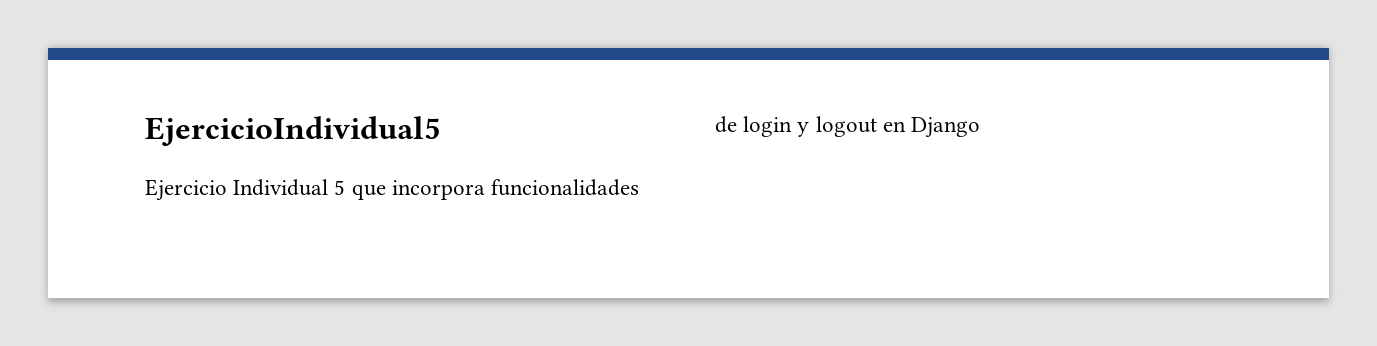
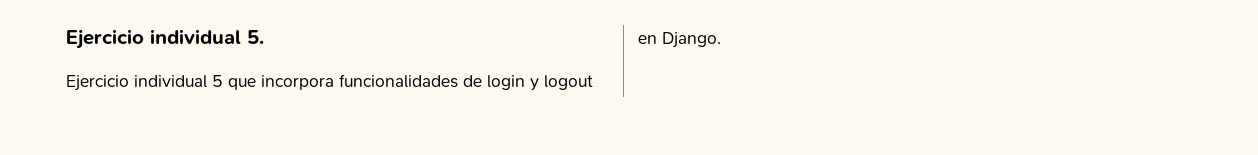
- EjercicioIndividual5
- Ejercicio Individual 5 que incorpora funcionalidades de login y logout en Django
+ Ejercicio individual 5.
+ Ejercicio individual 5 que incorpora funcionalidades de login y logout en Django.

